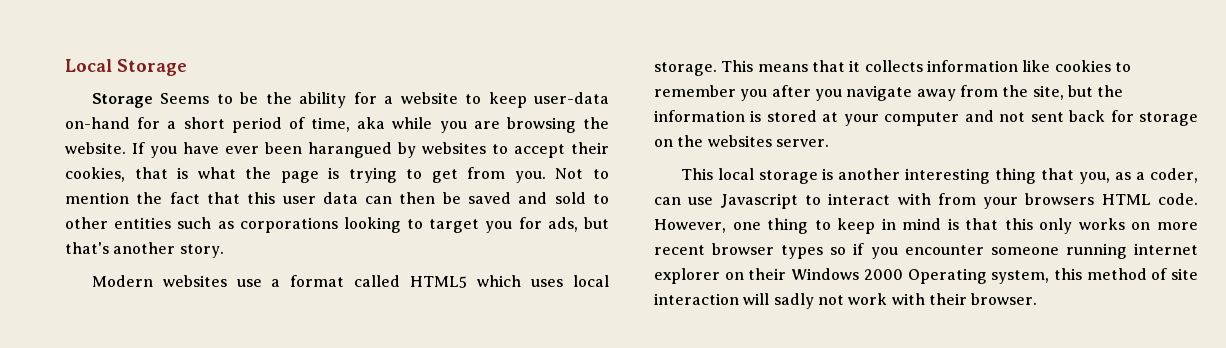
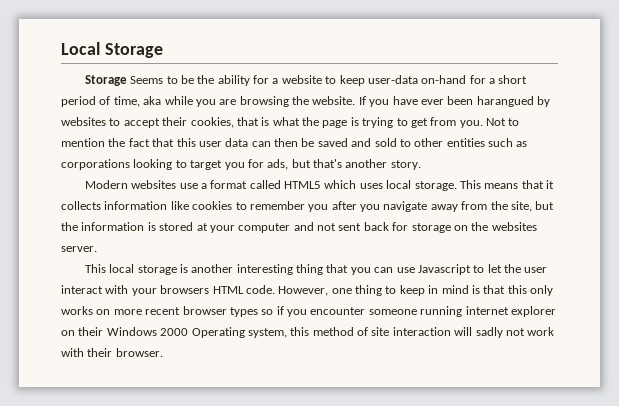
- This local storage is another interesting thing that you, as a coder, can use Javascript to interact with from your browsers HTML code.
+ This local storage is another interesting thing that you can use Javascript to let the user interact with your browsers HTML code.

